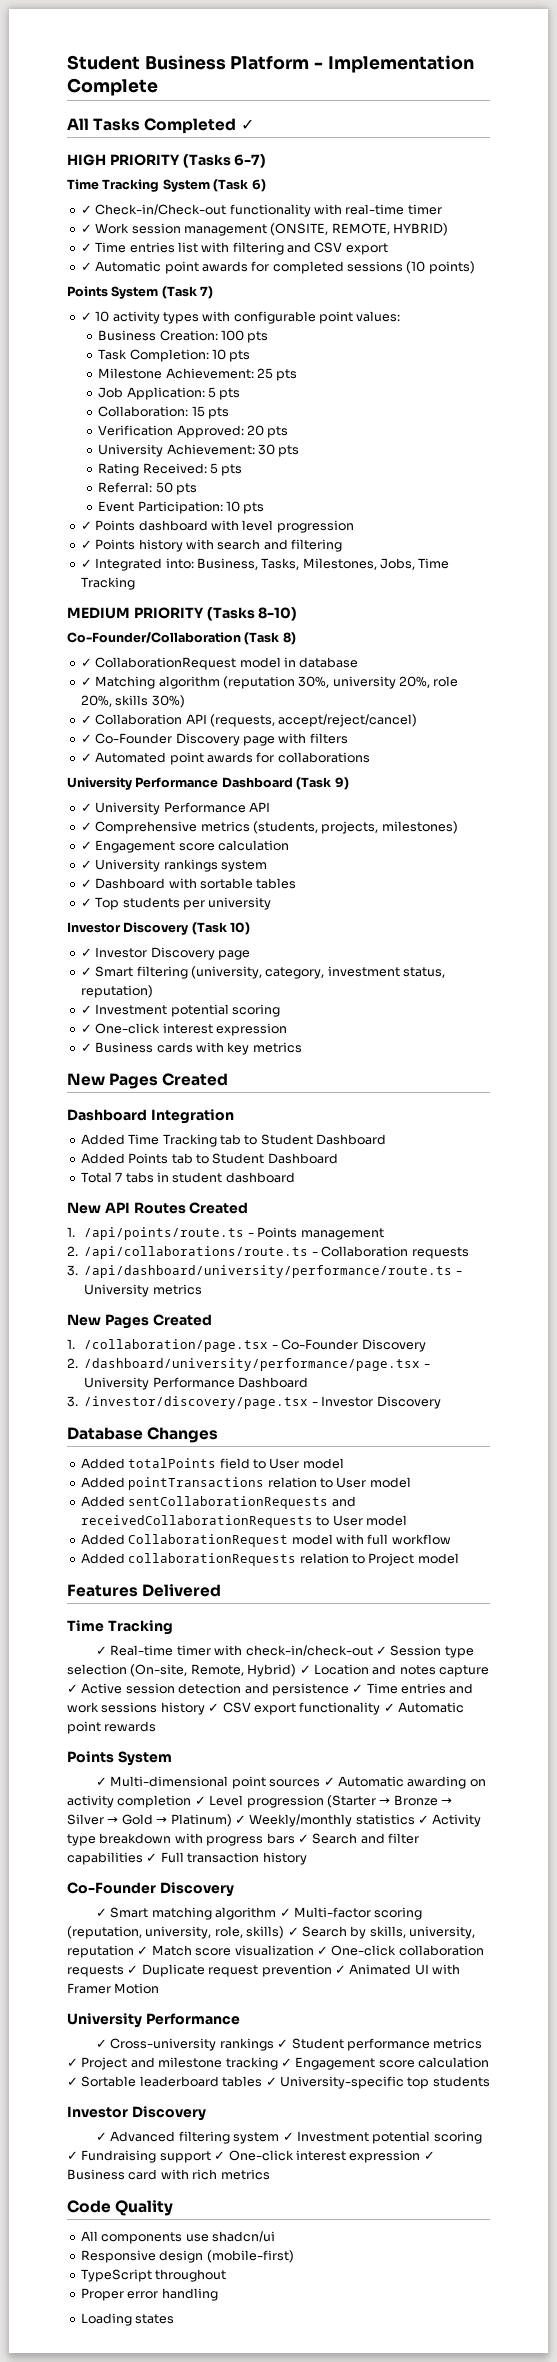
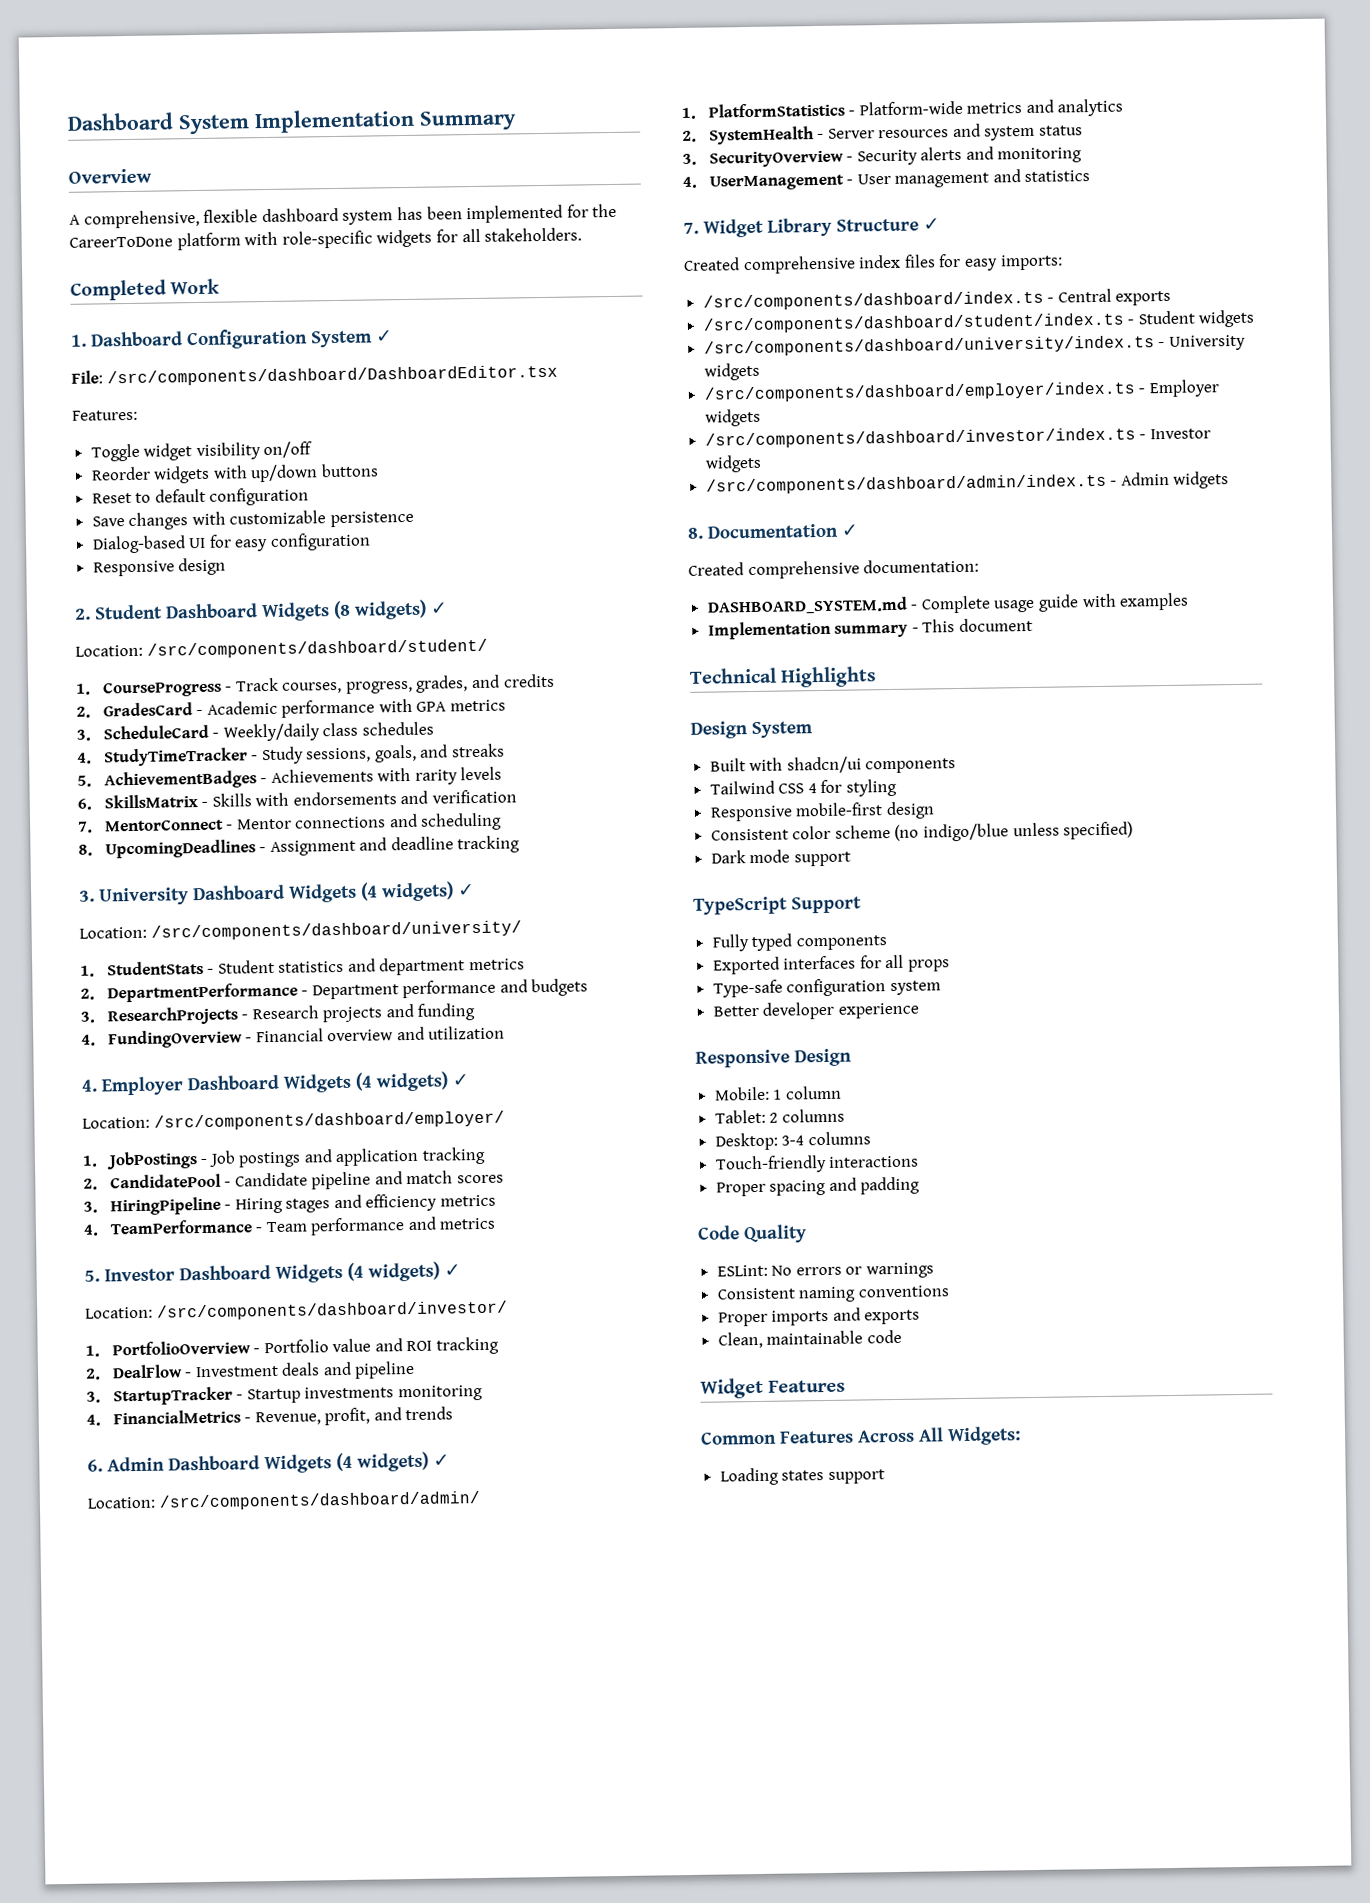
- Student Business Platform - Implementation Complete
- All Tasks Completed ✓
- HIGH PRIORITY (Tasks 6-7)
- Time Tracking System (Task 6)
- ✓ Check-in/Check-out functionality with real-time timer
- ✓ Work session management (ONSITE, REMOTE, HYBRID)
- ✓ Time entries list with filtering and CSV export
- ✓ Automatic point awards for completed sessions (10 points)
- Points System (Task 7)
- ✓ 10 activity types with configurable point values:
- Business Creation: 100 pts
- Task Completion: 10 pts
- Milestone Achievement: 25 pts
- Job Application: 5 pts
- Collaboration: 15 pts
- Verification Approved: 20 pts
- University Achievement: 30 pts
- Rating Received: 5 pts
- Referral: 50 pts
- Event Participation: 10 pts
- ✓ Points dashboard with level progression
- ✓ Points history with search and filtering
- ✓ Integrated into: Business, Tasks, Milestones, Jobs, Time Tracking
- MEDIUM PRIORITY (Tasks 8-10)
- Co-Founder/Collaboration (Task 8)
- ✓ CollaborationRequest model in database
- ✓ Matching algorithm (reputation 30%, university 20%, role 20%, skills 30%)
- ✓ Collaboration API (requests, accept/reject/cancel)
- ✓ Co-Founder Discovery page with filters
- ✓ Automated point awards for collaborations
- University Performance Dashboard (Task 9)
- ✓ University Performance API
- ✓ Comprehensive metrics (students, projects, milestones)
- ✓ Engagement score calculation
- ✓ University rankings system
- ✓ Dashboard with sortable tables
- ✓ Top students per university
- Investor Discovery (Task 10)
- ✓ Investor Discovery page
- ✓ Smart filtering (university, category, investment status, reputation)
- ✓ Investment potential scoring
- ✓ One-click interest expression
- ✓ Business cards with key metrics
- New Pages Created
- Dashboard Integration
- Added Time Tracking tab to Student Dashboard
- Added Points tab to Student Dashboard
- Total 7 tabs in student dashboard
- New API Routes Created
- 1. /api/points/route.ts - Points management
- 2. /api/collaborations/route.ts - Collaboration requests
- 3. /api/dashboard/university/performance/route.ts - University metrics
- New Pages Created
- 1. /collaboration/page.tsx - Co-Founder Discovery
- 2. /dashboard/university/performance/page.tsx - University Performance Dashboard
- 3. /investor/discovery/page.tsx - Investor Discovery
- Database Changes
- Added totalPoints field to User model
- Added pointTransactions relation to User model
- Added sentCollaborationRequests and receivedCollaborationRequests to User model
- Added CollaborationRequest model with full workflow
- Added collaborationRequests relation to Project model
- Features Delivered
- Time Tracking
- ✓ Real-time timer with check-in/check-out ✓ Session type selection (On-site, Remote, Hybrid) ✓ Location and notes capture ✓ Active session detection and persistence ✓ Time entries and work sessions history ✓ CSV export functionality ✓ Automatic point rewards
- Points System
- ✓ Multi-dimensional point sources ✓ Automatic awarding on activity completion ✓ Level progression (Starter → Bronze → Silver → Gold → Platinum) ✓ Weekly/monthly statistics ✓ Activity type breakdown with progress bars ✓ Search and filter capabilities ✓ Full transaction history
- Co-Founder Discovery
- ✓ Smart matching algorithm ✓ Multi-factor scoring (reputation, university, role, skills) ✓ Search by skills, university, reputation ✓ Match score visualization ✓ One-click collaboration requests ✓ Duplicate request prevention ✓ Animated UI with Framer Motion
- University Performance
- ✓ Cross-university rankings ✓ Student performance metrics ✓ Project and milestone tracking ✓ Engagement score calculation ✓ Sortable leaderboard tables ✓ University-specific top students
- Investor Discovery
- ✓ Advanced filtering system ✓ Investment potential scoring ✓ Fundraising support ✓ One-click interest expression ✓ Business card with rich metrics
+ Dashboard System Implementation Summary
+ Overview
+ A comprehensive, flexible dashboard system has been implemented for the CareerToDone platform with role-specific widgets for all stakeholders.
+ Completed Work
+ 1. Dashboard Configuration System ✓
+ File: /src/components/dashboard/DashboardEditor.tsx
+ Features:
+ Toggle widget visibility on/off
+ Reorder widgets with up/down buttons
+ Reset to default configuration
+ Save changes with customizable persistence
+ Dialog-based UI for easy configuration
+ Responsive design
+ 2. Student Dashboard Widgets (8 widgets) ✓
+ Location: /src/components/dashboard/student/
+ 1. CourseProgress - Track courses, progress, grades, and credits
+ 2. GradesCard - Academic performance with GPA metrics
+ 3. ScheduleCard - Weekly/daily class schedules
+ 4. StudyTimeTracker - Study sessions, goals, and streaks
+ 5. AchievementBadges - Achievements with rarity levels
+ 6. SkillsMatrix - Skills with endorsements and verification
+ 7. MentorConnect - Mentor connections and scheduling
+ 8. UpcomingDeadlines - Assignment and deadline tracking
+ 3. University Dashboard Widgets (4 widgets) ✓
+ Location: /src/components/dashboard/university/
+ 1. StudentStats - Student statistics and department metrics
+ 2. DepartmentPerformance - Department performance and budgets
+ 3. ResearchProjects - Research projects and funding
+ 4. FundingOverview - Financial overview and utilization
+ 4. Employer Dashboard Widgets (4 widgets) ✓
+ Location: /src/components/dashboard/employer/
+ 1. JobPostings - Job postings and application tracking
+ 2. CandidatePool - Candidate pipeline and match scores
+ 3. HiringPipeline - Hiring stages and efficiency metrics
+ 4. TeamPerformance - Team performance and metrics
+ 5. Investor Dashboard Widgets (4 widgets) ✓
+ Location: /src/components/dashboard/investor/
+ 1. PortfolioOverview - Portfolio value and ROI tracking
+ 2. DealFlow - Investment deals and pipeline
+ 3. StartupTracker - Startup investments monitoring
+ 4. FinancialMetrics - Revenue, profit, and trends
+ 6. Admin Dashboard Widgets (4 widgets) ✓
+ Location: /src/components/dashboard/admin/
+ 1. PlatformStatistics - Platform-wide metrics and analytics
+ 2. SystemHealth - Server resources and system status
+ 3. SecurityOverview - Security alerts and monitoring
+ 4. UserManagement - User management and statistics
+ 7. Widget Library Structure ✓
+ Created comprehensive index files for easy imports:
+ /src/components/dashboard/index.ts - Central exports
+ /src/components/dashboard/student/index.ts - Student widgets
+ /src/components/dashboard/university/index.ts - University widgets
+ /src/components/dashboard/employer/index.ts - Employer widgets
+ /src/components/dashboard/investor/index.ts - Investor widgets
+ /src/components/dashboard/admin/index.ts - Admin widgets
+ 8. Documentation ✓
+ Created comprehensive documentation:
+ DASHBOARD_SYSTEM.md - Complete usage guide with examples
+ Implementation summary - This document
+ Technical Highlights
+ Design System
+ Built with shadcn/ui components
+ Tailwind CSS 4 for styling
+ Responsive mobile-first design
+ Consistent color scheme (no indigo/blue unless specified)
+ Dark mode support
+ TypeScript Support
+ Fully typed components
+ Exported interfaces for all props
+ Type-safe configuration system
+ Better developer experience
+ Responsive Design
+ Mobile: 1 column
+ Tablet: 2 columns
+ Desktop: 3-4 columns
+ Touch-friendly interactions
+ Proper spacing and padding
  Code Quality
- All components use shadcn/ui
- Responsive design (mobile-first)
- TypeScript throughout
- Proper error handling
+ ESLint: No errors or warnings
+ Consistent naming conventions
+ Proper imports and exports
+ Clean, maintainable code
+ Widget Features
+ Common Features Across All Widgets:
- Loading states
+ Loading states support

